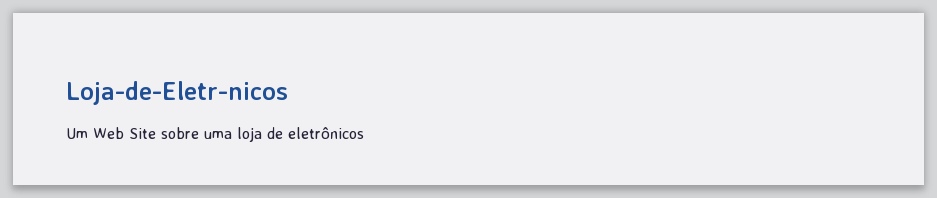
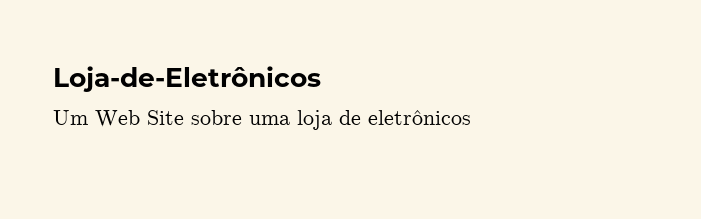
- Loja-de-Eletr-nicos
+ Loja-de-Eletrônicos

